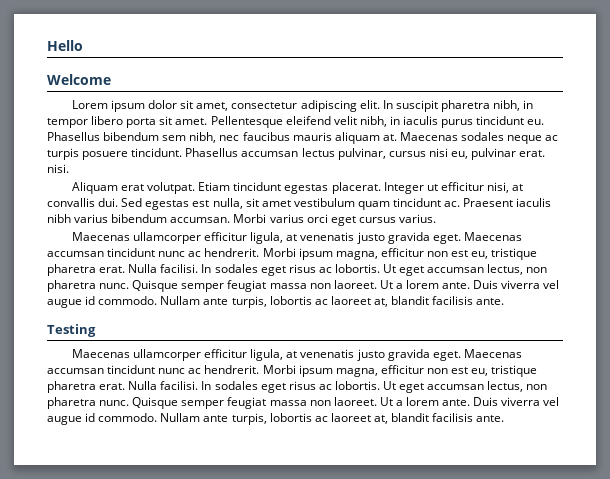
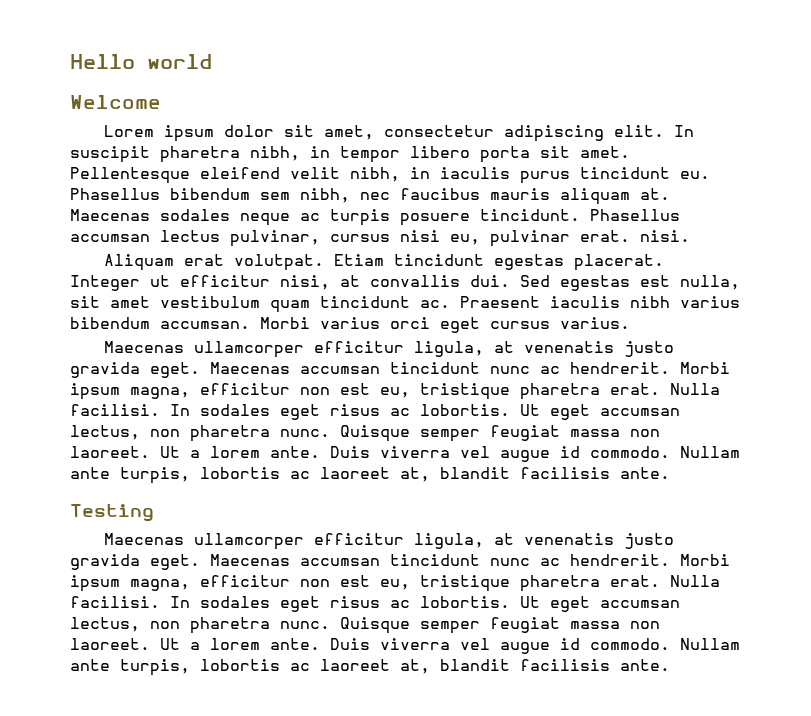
- Hello
+ Hello world

